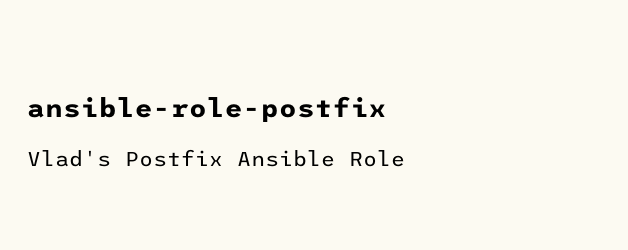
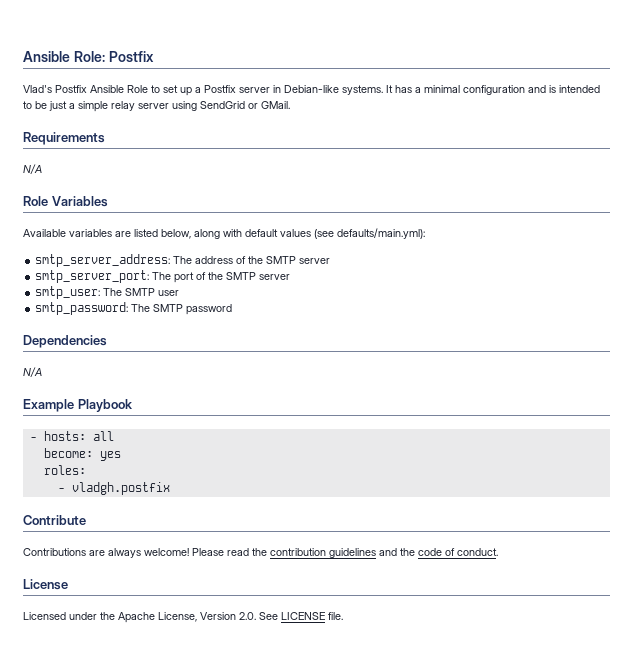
- ansible-role-postfix
+ Ansible Role: Postfix
- Vlad's Postfix Ansible Role
+ Vlad's Postfix Ansible Role to set up a Postfix server in Debian-like systems. It has a minimal configuration and is intended to be just a simple relay server using SendGrid or GMail.
+ Requirements
+ N/A
+ Role Variables
+ Available variables are listed below, along with default values (see defaults/main.yml):
+ smtp_server_address: The address of the SMTP server
+ smtp_server_port: The port of the SMTP server
+ smtp_user: The SMTP user
+ smtp_password: The SMTP password
+ Dependencies
+ N/A
+ Example Playbook
+ - hosts: all
+ become: yes
+ roles:
+ - vladgh.postfix
+ Contribute
+ Contributions are always welcome! Please read the contribution guidelines and the code of conduct.
+ License
+ Licensed under the Apache License, Version 2.0. See LICENSE file.

